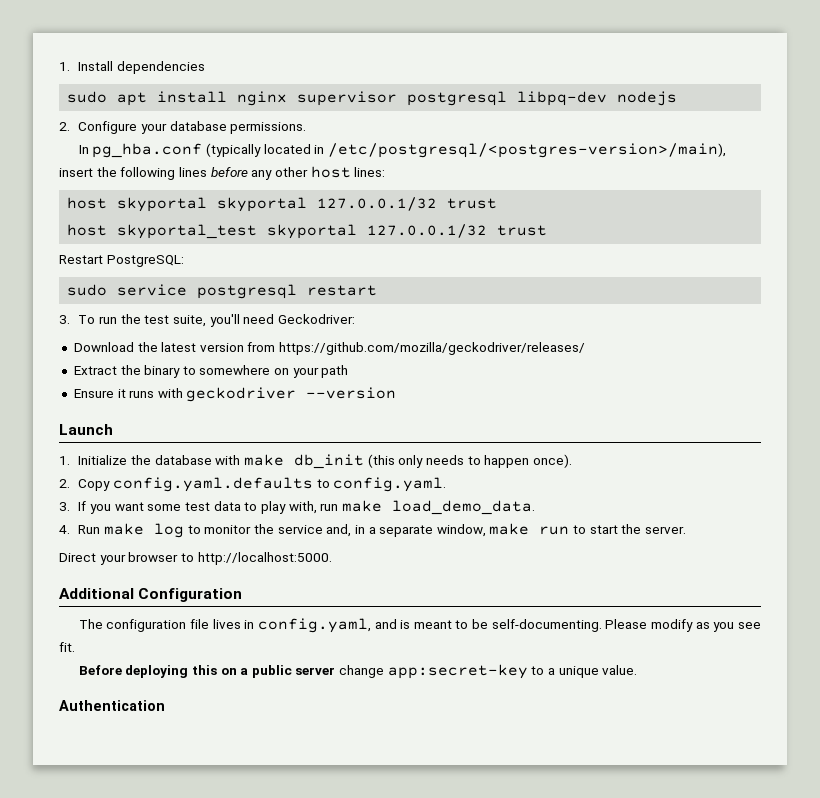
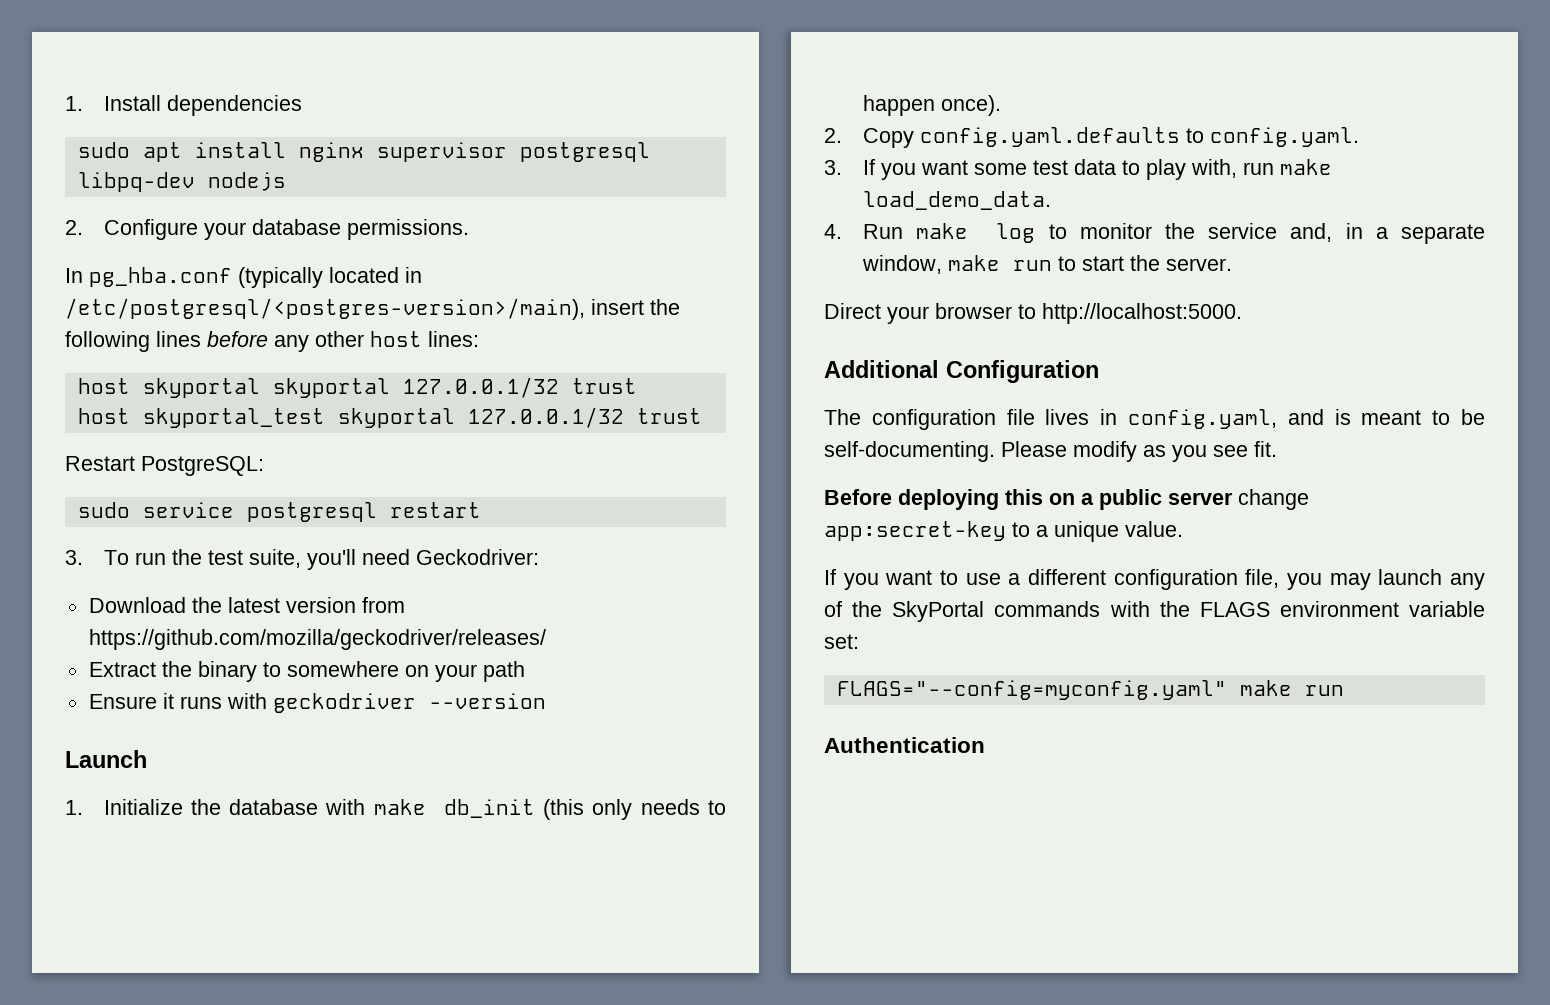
+ If you want to use a different configuration file, you may launch any of the SkyPortal commands with the FLAGS environment variable set:
+ FLAGS="--config=myconfig.yaml" make run

